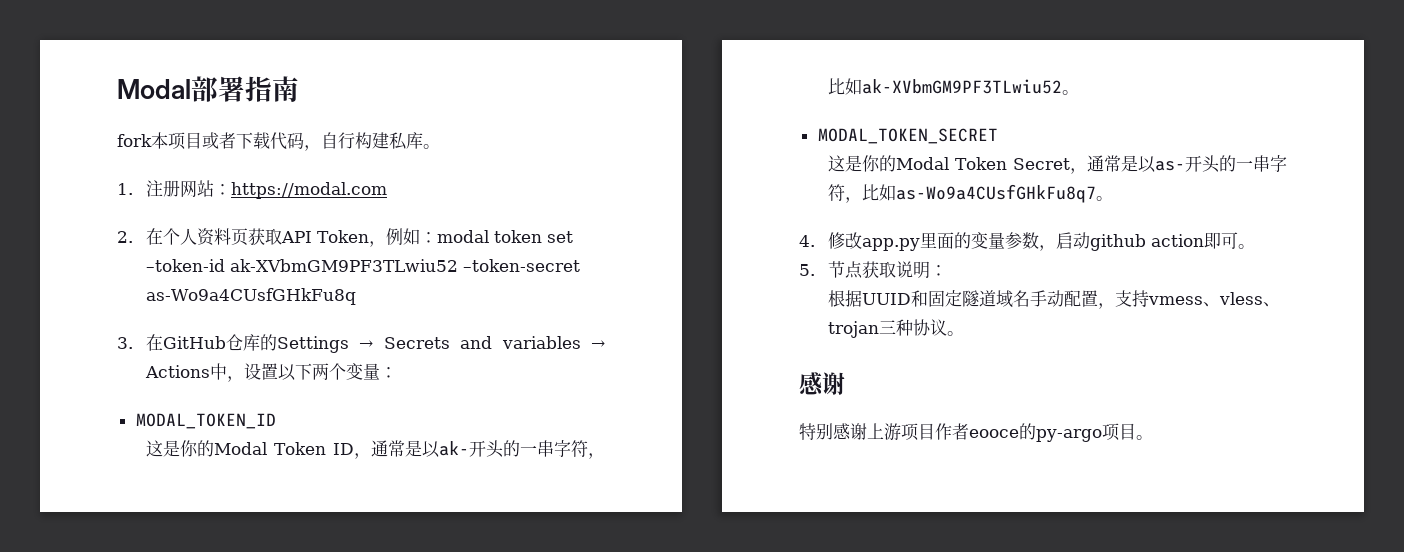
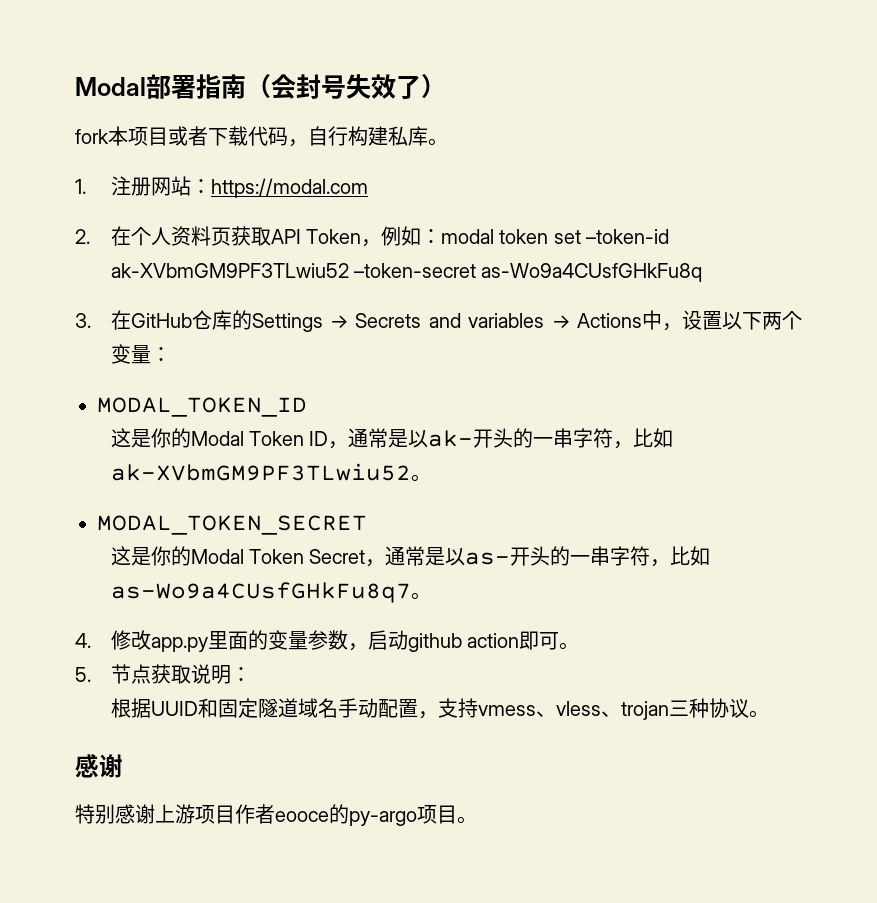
- Modal部署指南
+ Modal部署指南（会封号失效了）

